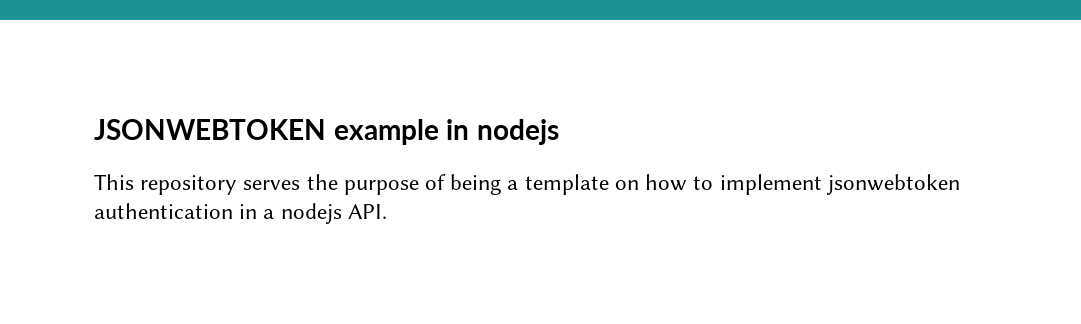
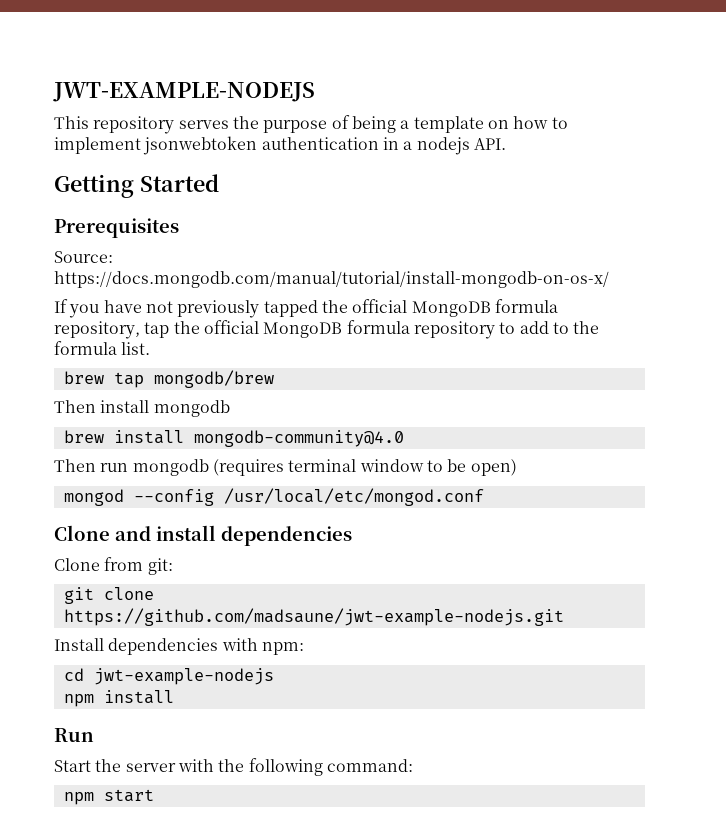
- JSONWEBTOKEN example in nodejs
+ JWT-EXAMPLE-NODEJS
+ Getting Started
+ Prerequisites
+ Source: https://docs.mongodb.com/manual/tutorial/install-mongodb-on-os-x/
+ If you have not previously tapped the official MongoDB formula repository, tap the official MongoDB formula repository to add to the formula list.
+ brew tap mongodb/brew
+ Then install mongodb
+ brew install mongodb-community@4.0
+ Then run mongodb (requires terminal window to be open)
+ mongod --config /usr/local/etc/mongod.conf
+ Clone and install dependencies
+ Clone from git:
+ git clone https://github.com/madsaune/jwt-example-nodejs.git
+ Install dependencies with npm:
+ cd jwt-example-nodejs
+ npm install
+ Run
+ Start the server with the following command:
+ npm start

